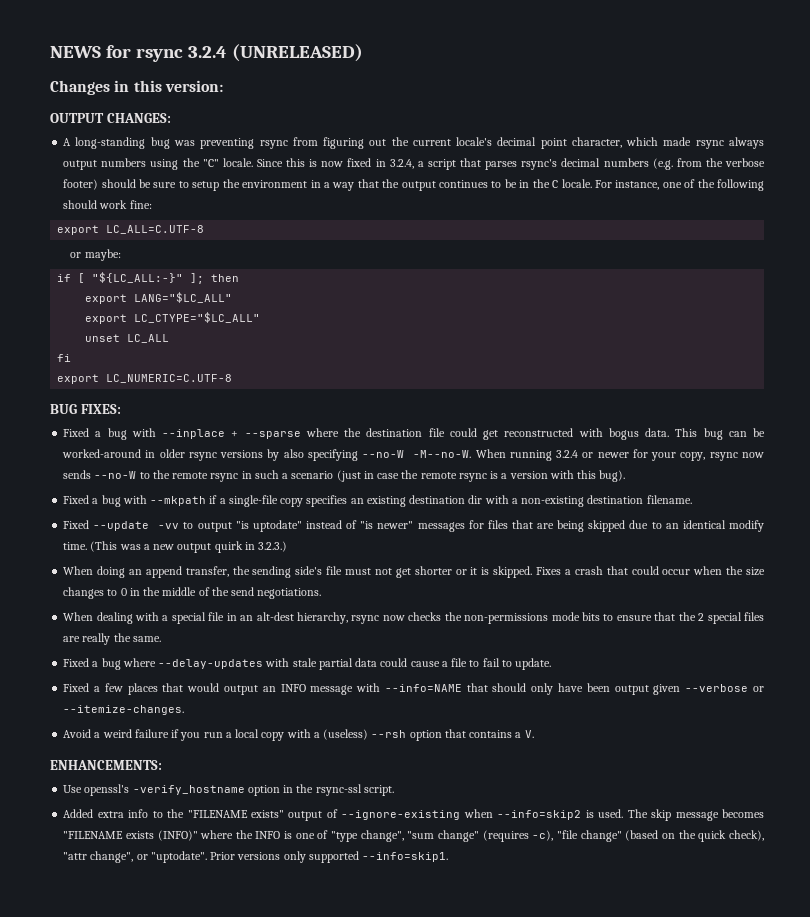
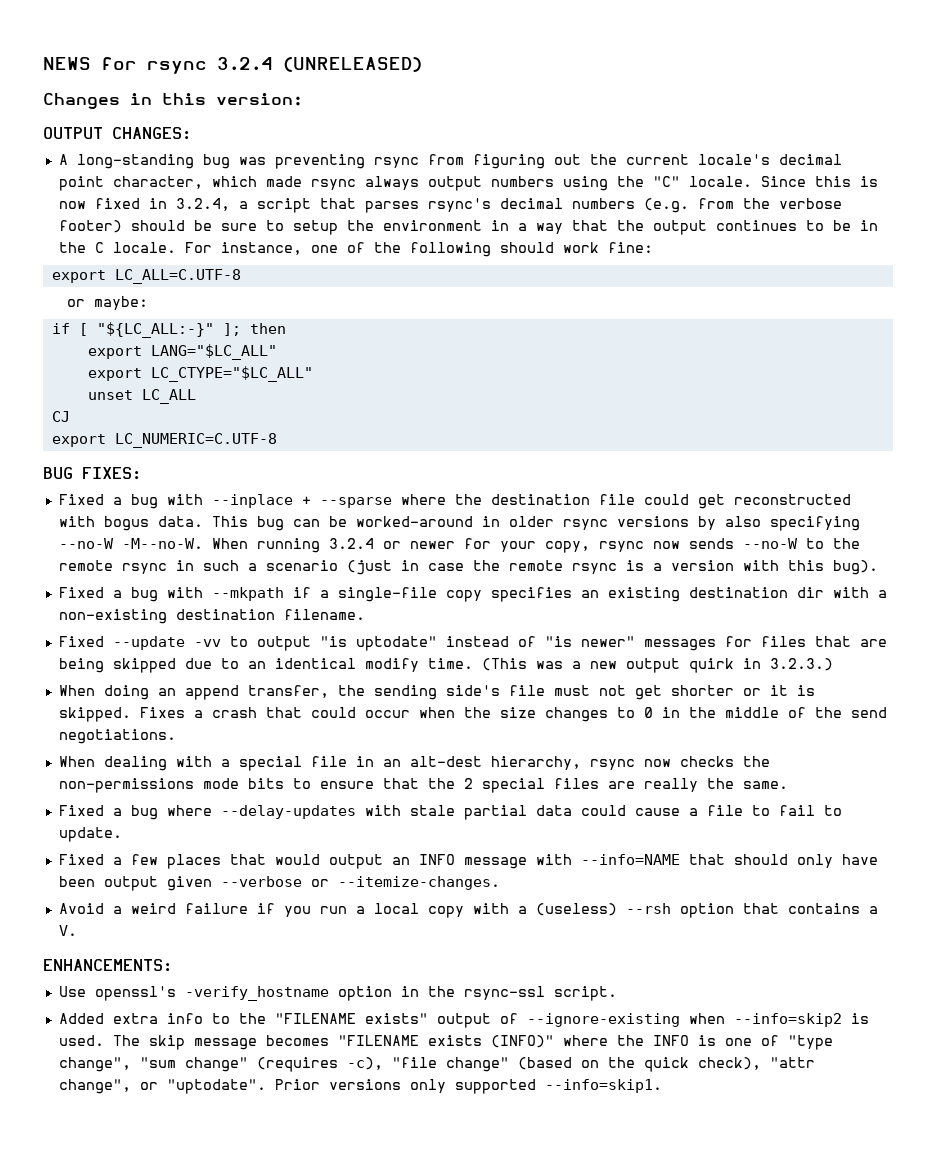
- fi
+ CJ

